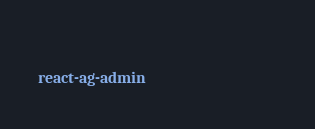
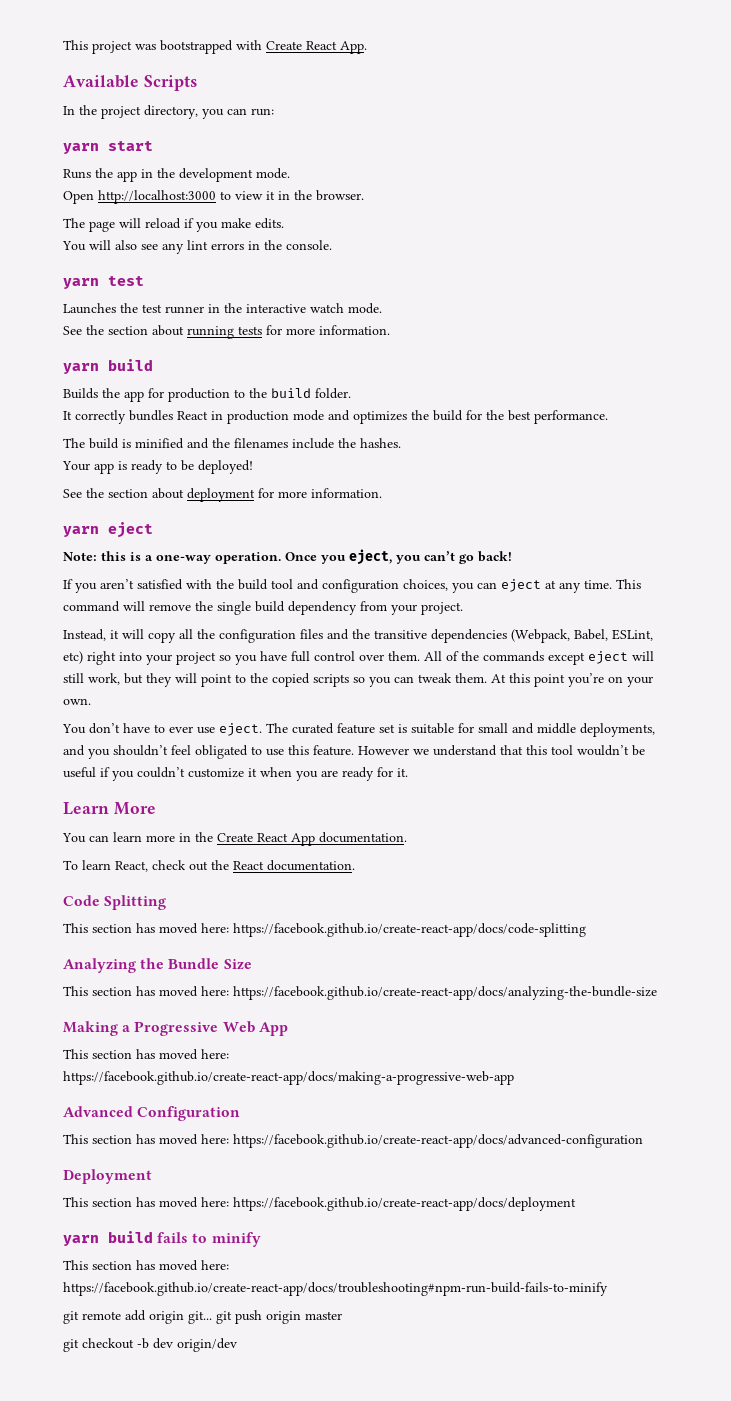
- react-ag-admin
+ This project was bootstrapped with Create React App.
+ Available Scripts
+ In the project directory, you can run:
+ yarn start
+ Runs the app in the development mode.
+ Open http://localhost:3000 to view it in the browser.
+ The page will reload if you make edits.
+ You will also see any lint errors in the console.
+ yarn test
+ Launches the test runner in the interactive watch mode.
+ See the section about running tests for more information.
+ yarn build
+ Builds the app for production to the build folder.
+ It correctly bundles React in production mode and optimizes the build for the best performance.
+ The build is minified and the filenames include the hashes.
+ Your app is ready to be deployed!
+ See the section about deployment for more information.
+ yarn eject
+ Note: this is a one-way operation. Once you eject, you can’t go back!
+ If you aren’t satisfied with the build tool and configuration choices, you can eject at any time. This command will remove the single build dependency from your project.
+ Instead, it will copy all the configuration files and the transitive dependencies (Webpack, Babel, ESLint, etc) right into your project so you have full control over them. All of the commands except eject will still work, but they will point to the copied scripts so you can tweak them. At this point you’re on your own.
+ You don’t have to ever use eject. The curated feature set is suitable for small and middle deployments, and you shouldn’t feel obligated to use this feature. However we understand that this tool wouldn’t be useful if you couldn’t customize it when you are ready for it.
+ Learn More
+ You can learn more in the Create React App documentation.
+ To learn React, check out the React documentation.
+ Code Splitting
+ This section has moved here: https://facebook.github.io/create-react-app/docs/code-splitting
+ Analyzing the Bundle Size
+ This section has moved here: https://facebook.github.io/create-react-app/docs/analyzing-the-bundle-size
+ Making a Progressive Web App
+ This section has moved here: https://facebook.github.io/create-react-app/docs/making-a-progressive-web-app
+ Advanced Configuration
+ This section has moved here: https://facebook.github.io/create-react-app/docs/advanced-configuration
+ Deployment
+ This section has moved here: https://facebook.github.io/create-react-app/docs/deployment
+ yarn build fails to minify
+ This section has moved here: https://facebook.github.io/create-react-app/docs/troubleshooting#npm-run-build-fails-to-minify
+ git remote add origin git... git push origin master
+ git checkout -b dev origin/dev

